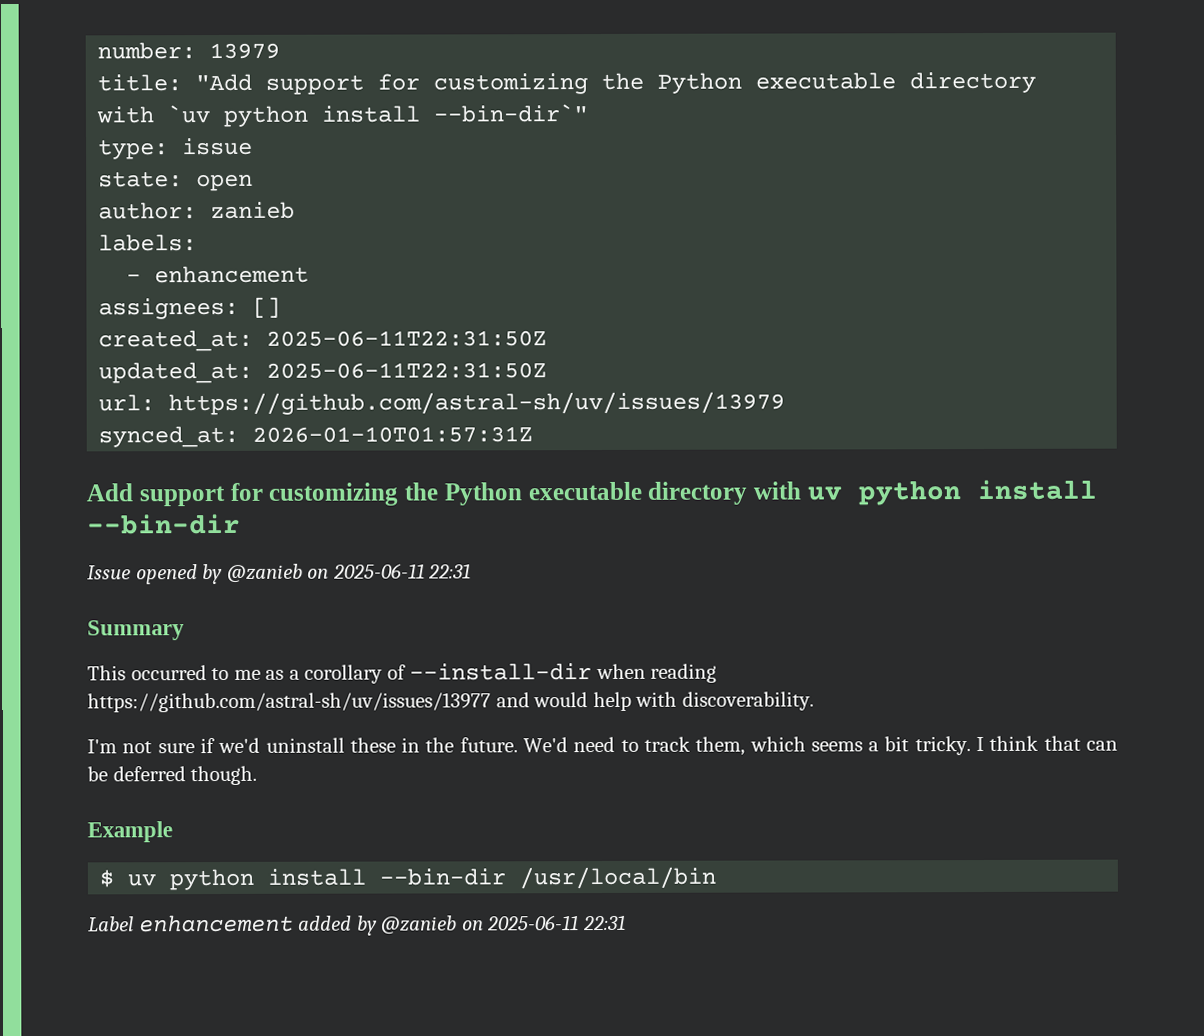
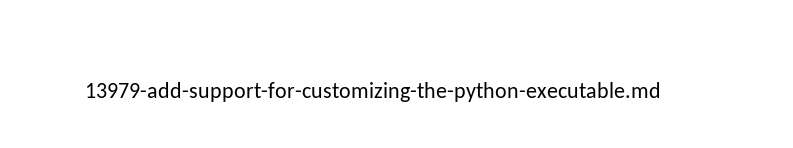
- number: 13979
- title: "Add support for customizing the Python executable directory with `uv python install --bin-dir`"
- type: issue
- state: open
- author: zanieb
- labels:
- - enhancement
- assignees: []
- created_at: 2025-06-11T22:31:50Z
- updated_at: 2025-06-11T22:31:50Z
- url: https://github.com/astral-sh/uv/issues/13979
- synced_at: 2026-01-10T01:57:31Z
- Add support for customizing the Python executable directory with uv python install --bin-dir
- Issue opened by @zanieb on 2025-06-11 22:31
- Summary
- This occurred to me as a corollary of --install-dir when reading https://github.com/astral-sh/uv/issues/13977 and would help with discoverability.
- I'm not sure if we'd uninstall these in the future. We'd need to track them, which seems a bit tricky. I think that can be deferred though.
- Example
- $ uv python install --bin-dir /usr/local/bin
- Label enhancement added by @zanieb on 2025-06-11 22:31
+ 13979-add-support-for-customizing-the-python-executable.md

